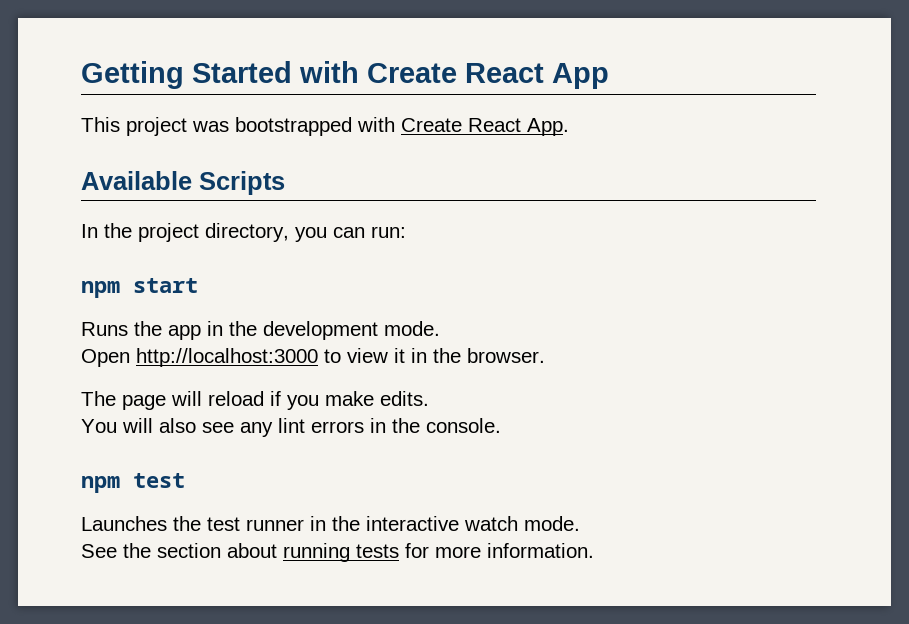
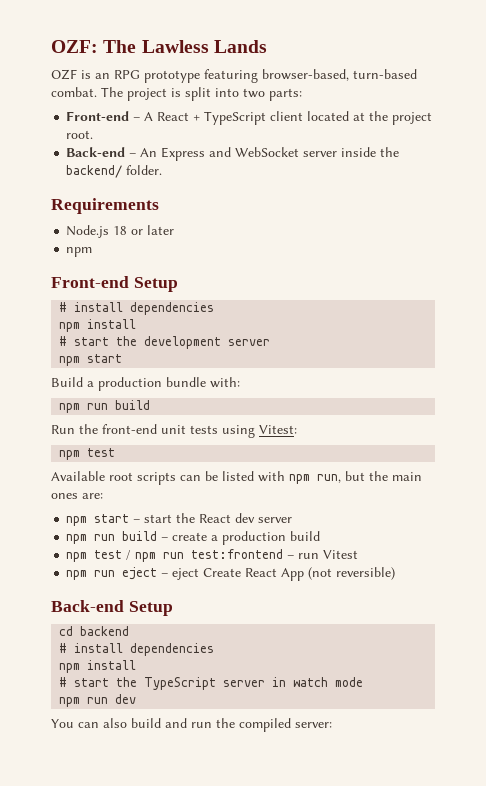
- Getting Started with Create React App
- This project was bootstrapped with Create React App.
- Available Scripts
- In the project directory, you can run:
+ OZF: The Lawless Lands
+ OZF is an RPG prototype featuring browser-based, turn-based combat. The project is split into two parts:
+ Front-end – A React + TypeScript client located at the project root.
+ Back-end – An Express and WebSocket server inside the backend/ folder.
+ Requirements
+ Node.js 18 or later
+ npm
+ Front-end Setup
+ # install dependencies
+ npm install
+ # start the development server
  npm start
- Runs the app in the development mode.
- Open http://localhost:3000 to view it in the browser.
- The page will reload if you make edits.
- You will also see any lint errors in the console.
+ Build a production bundle with:
+ npm run build
+ Run the front-end unit tests using Vitest:
  npm test
- Launches the test runner in the interactive watch mode.
- See the section about running tests for more information.
+ Available root scripts can be listed with npm run, but the main ones are:
+ npm start – start the React dev server
+ npm run build – create a production build
+ npm test / npm run test:frontend – run Vitest
+ npm run eject – eject Create React App (not reversible)
+ Back-end Setup
+ cd backend
+ # install dependencies
+ npm install
+ # start the TypeScript server in watch mode
+ npm run dev
+ You can also build and run the compiled server:

